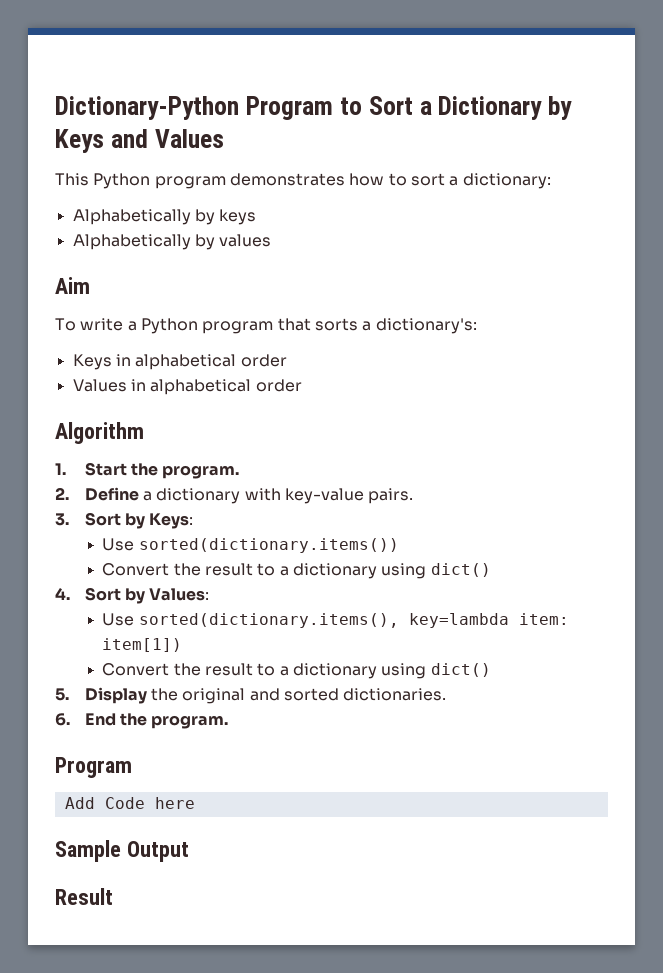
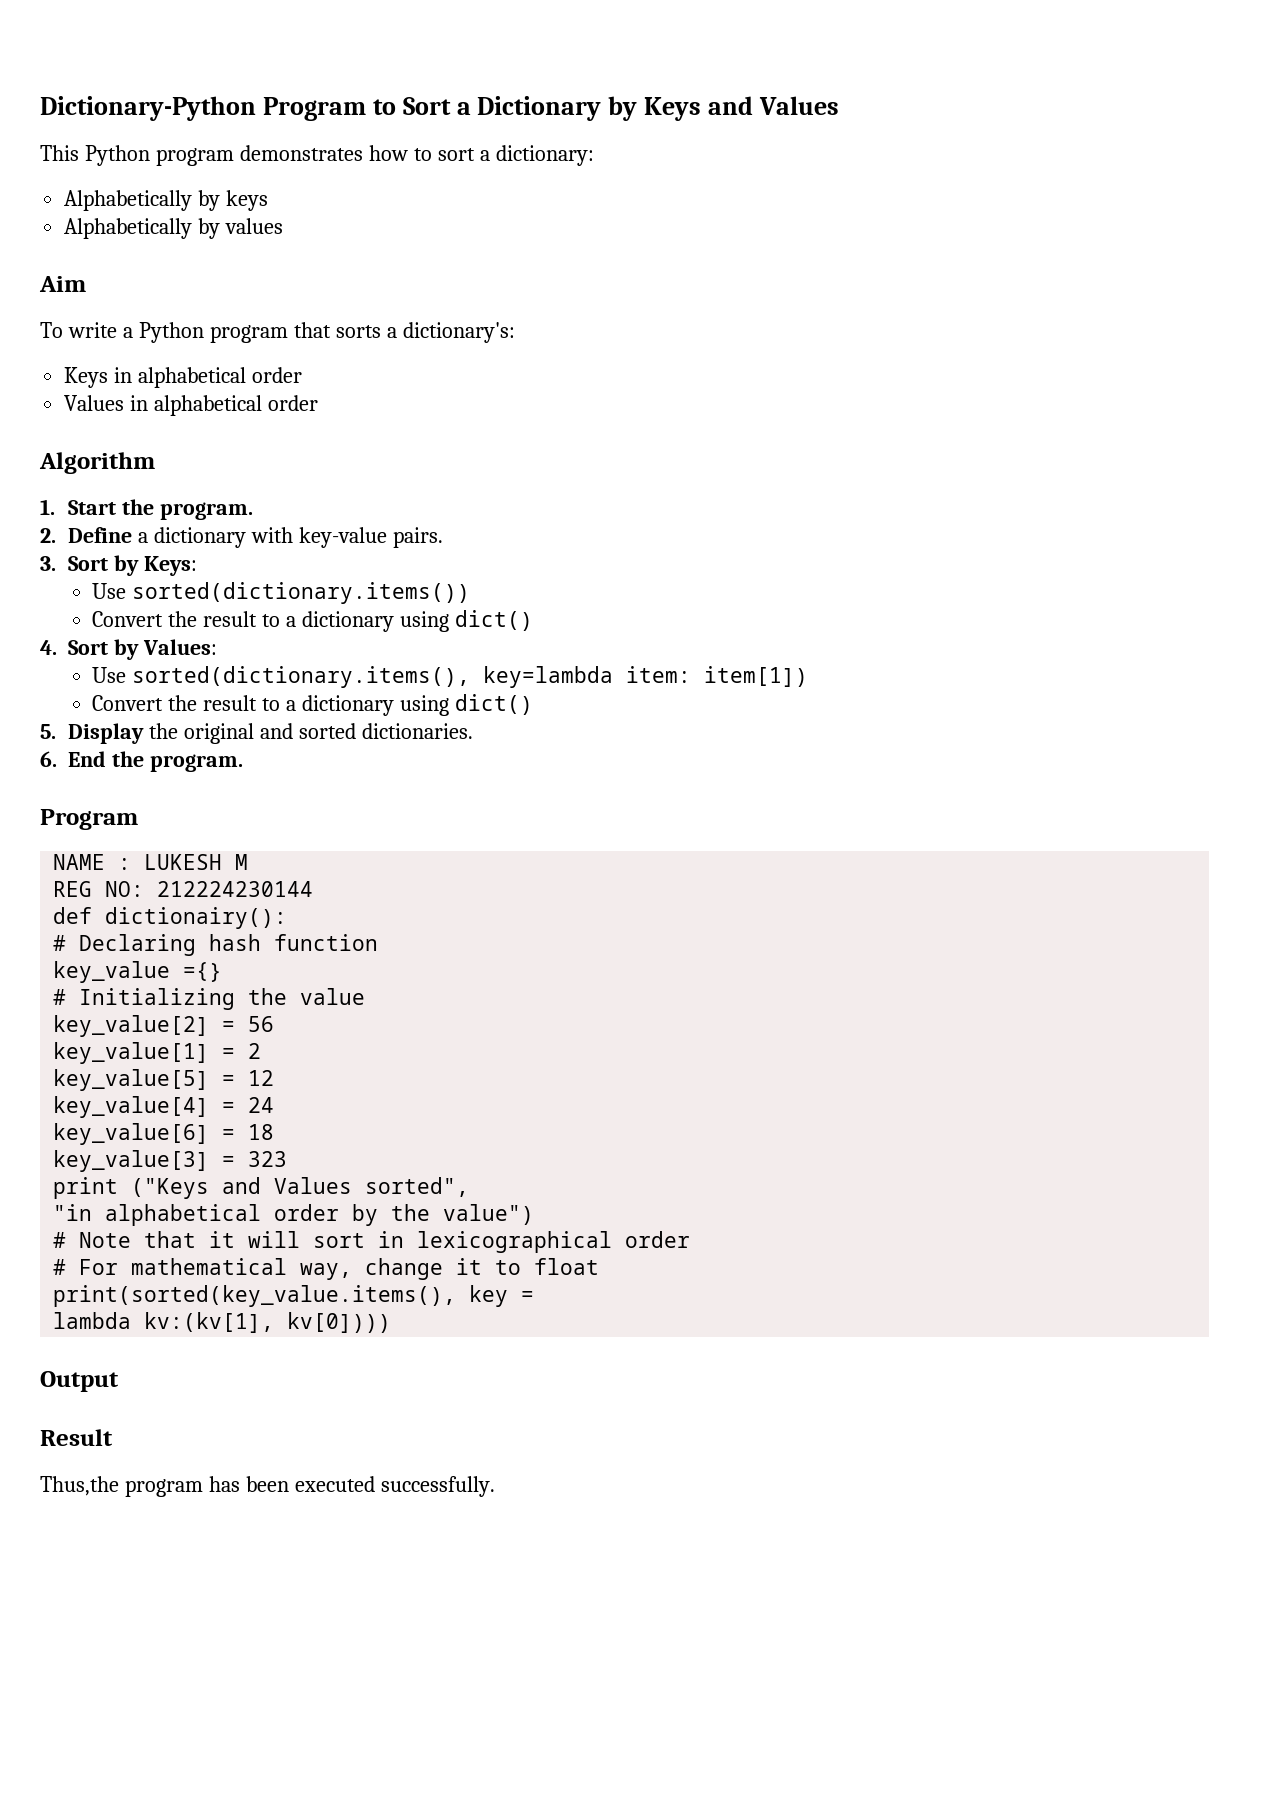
- Add Code here
- Sample Output
+ NAME : LUKESH M
+ REG NO: 212224230144
+ def dictionairy():
+ # Declaring hash function
+ key_value ={}
+ # Initializing the value
+ key_value[2] = 56
+ key_value[1] = 2
+ key_value[5] = 12
+ key_value[4] = 24
+ key_value[6] = 18
+ key_value[3] = 323
+ print ("Keys and Values sorted",
+ "in alphabetical order by the value")
+ # Note that it will sort in lexicographical order
+ # For mathematical way, change it to float
+ print(sorted(key_value.items(), key =
+ lambda kv:(kv[1], kv[0])))
+ Output
  Result
+ Thus,the program has been executed successfully.

